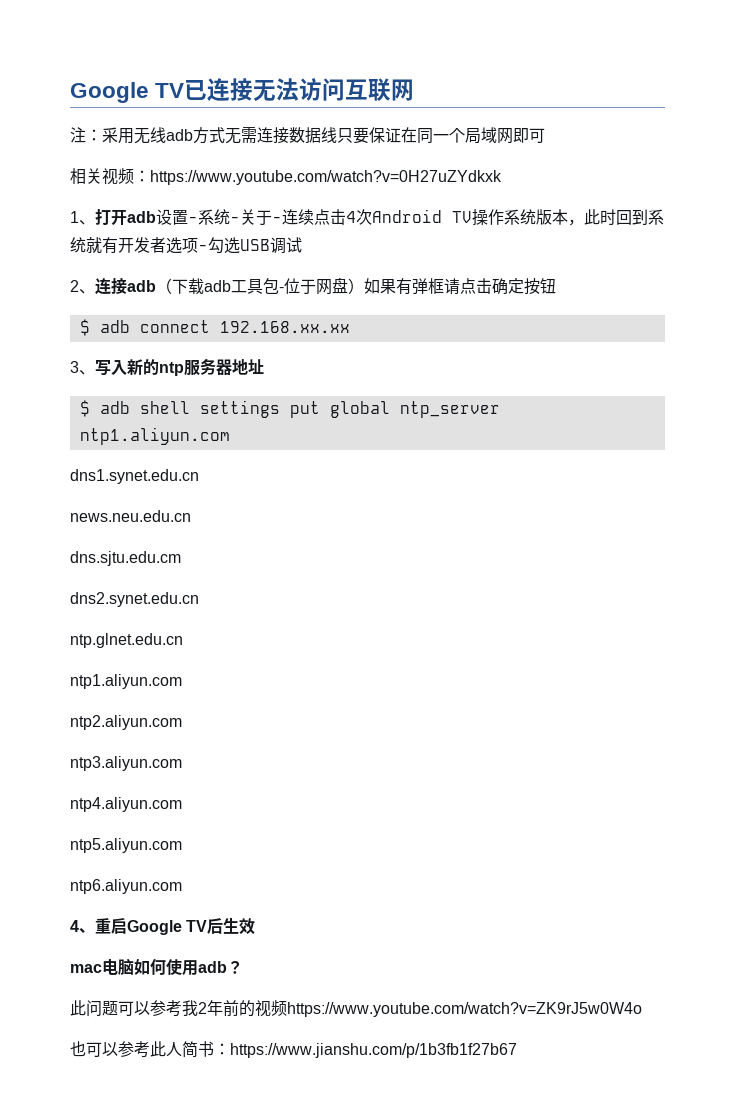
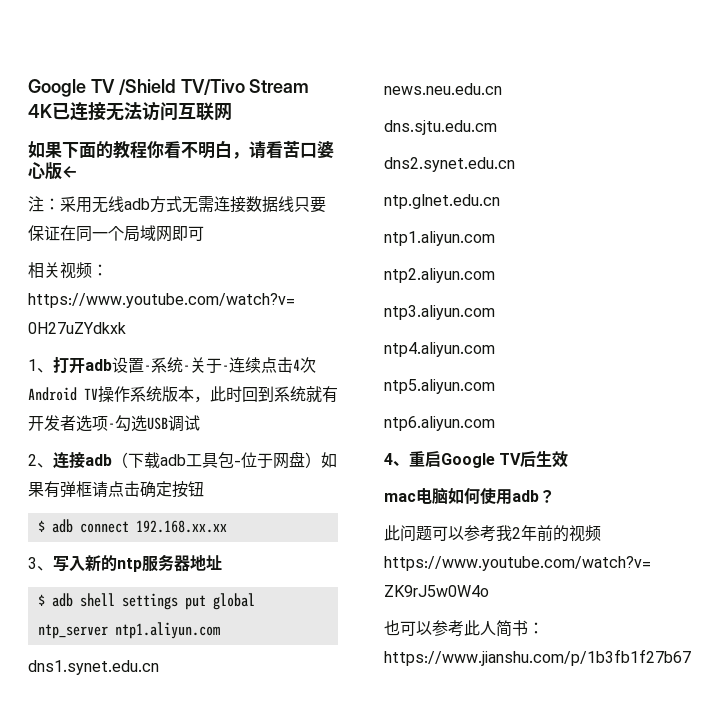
- Google TV已连接无法访问互联网
+ Google TV /Shield TV/Tivo Stream 4K已连接无法访问互联网
+ 如果下面的教程你看不明白，请看苦口婆心版←

